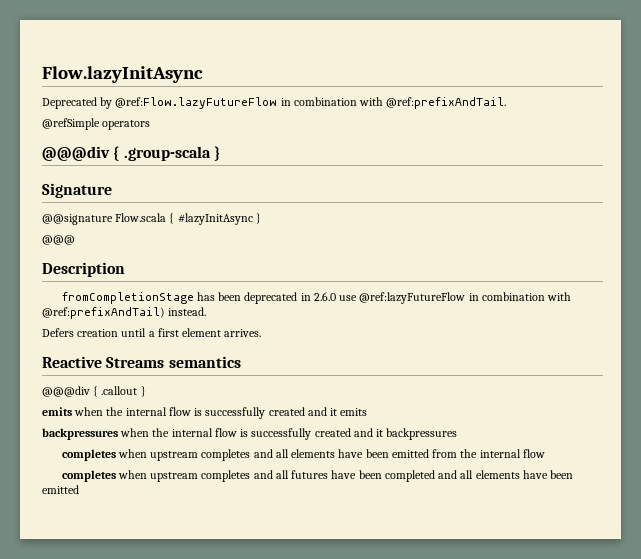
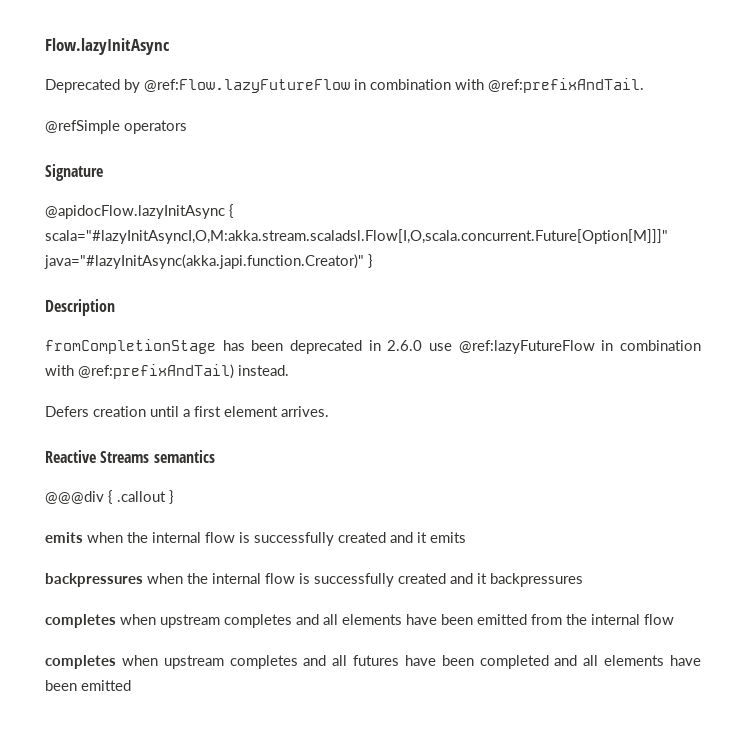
- @@@div { .group-scala }
  Signature
- @@signature Flow.scala { #lazyInitAsync }
- @@@
+ @apidocFlow.lazyInitAsync { scala="#lazyInitAsyncI,O,M:akka.stream.scaladsl.Flow[I,O,scala.concurrent.Future[Option[M]]]" java="#lazyInitAsync(akka.japi.function.Creator)" }

